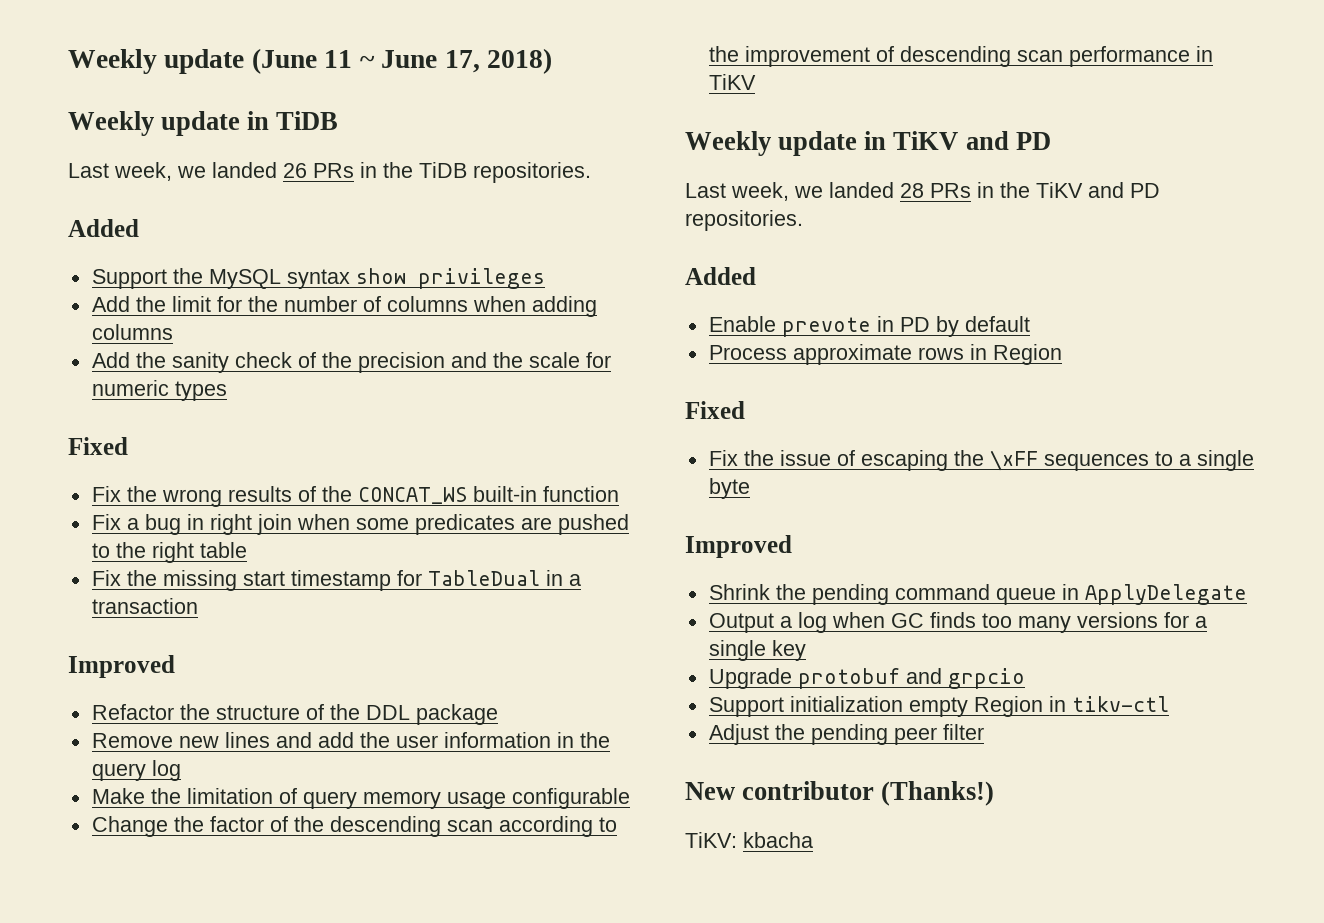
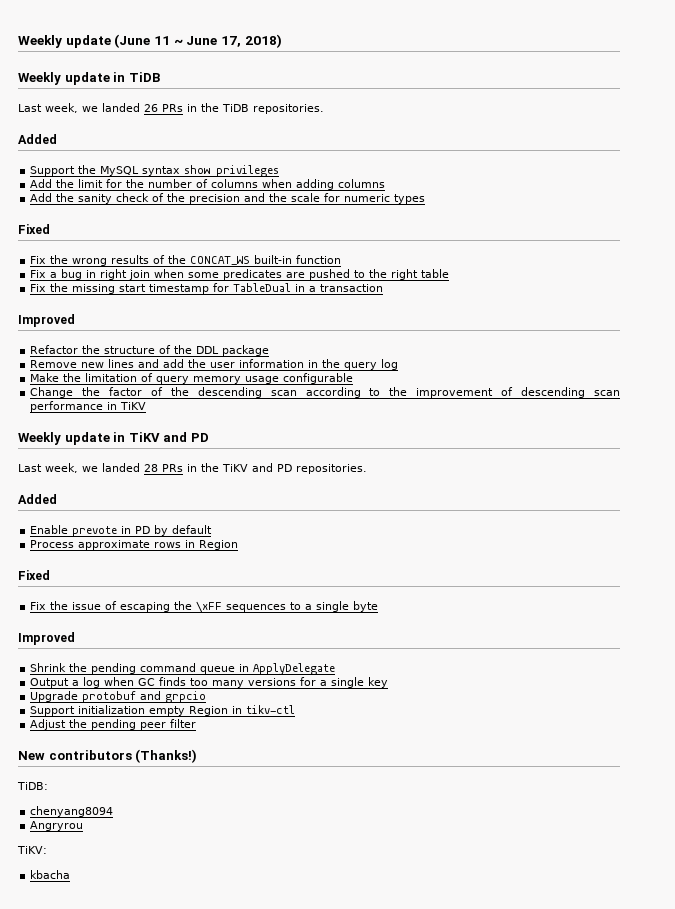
- New contributor (Thanks!)
+ New contributors (Thanks!)
+ TiDB:
+ chenyang8094
+ Angryrou
- TiKV: kbacha
+ TiKV:
+ kbacha

